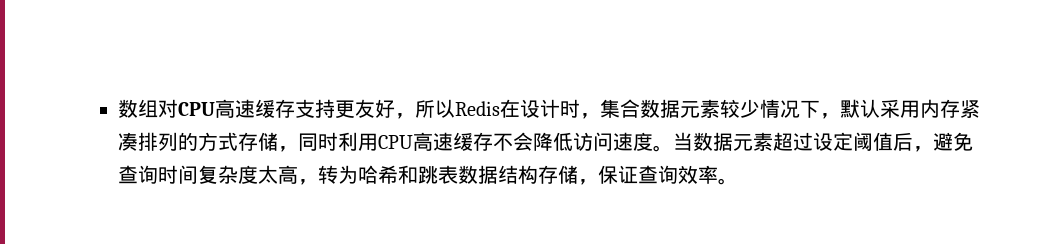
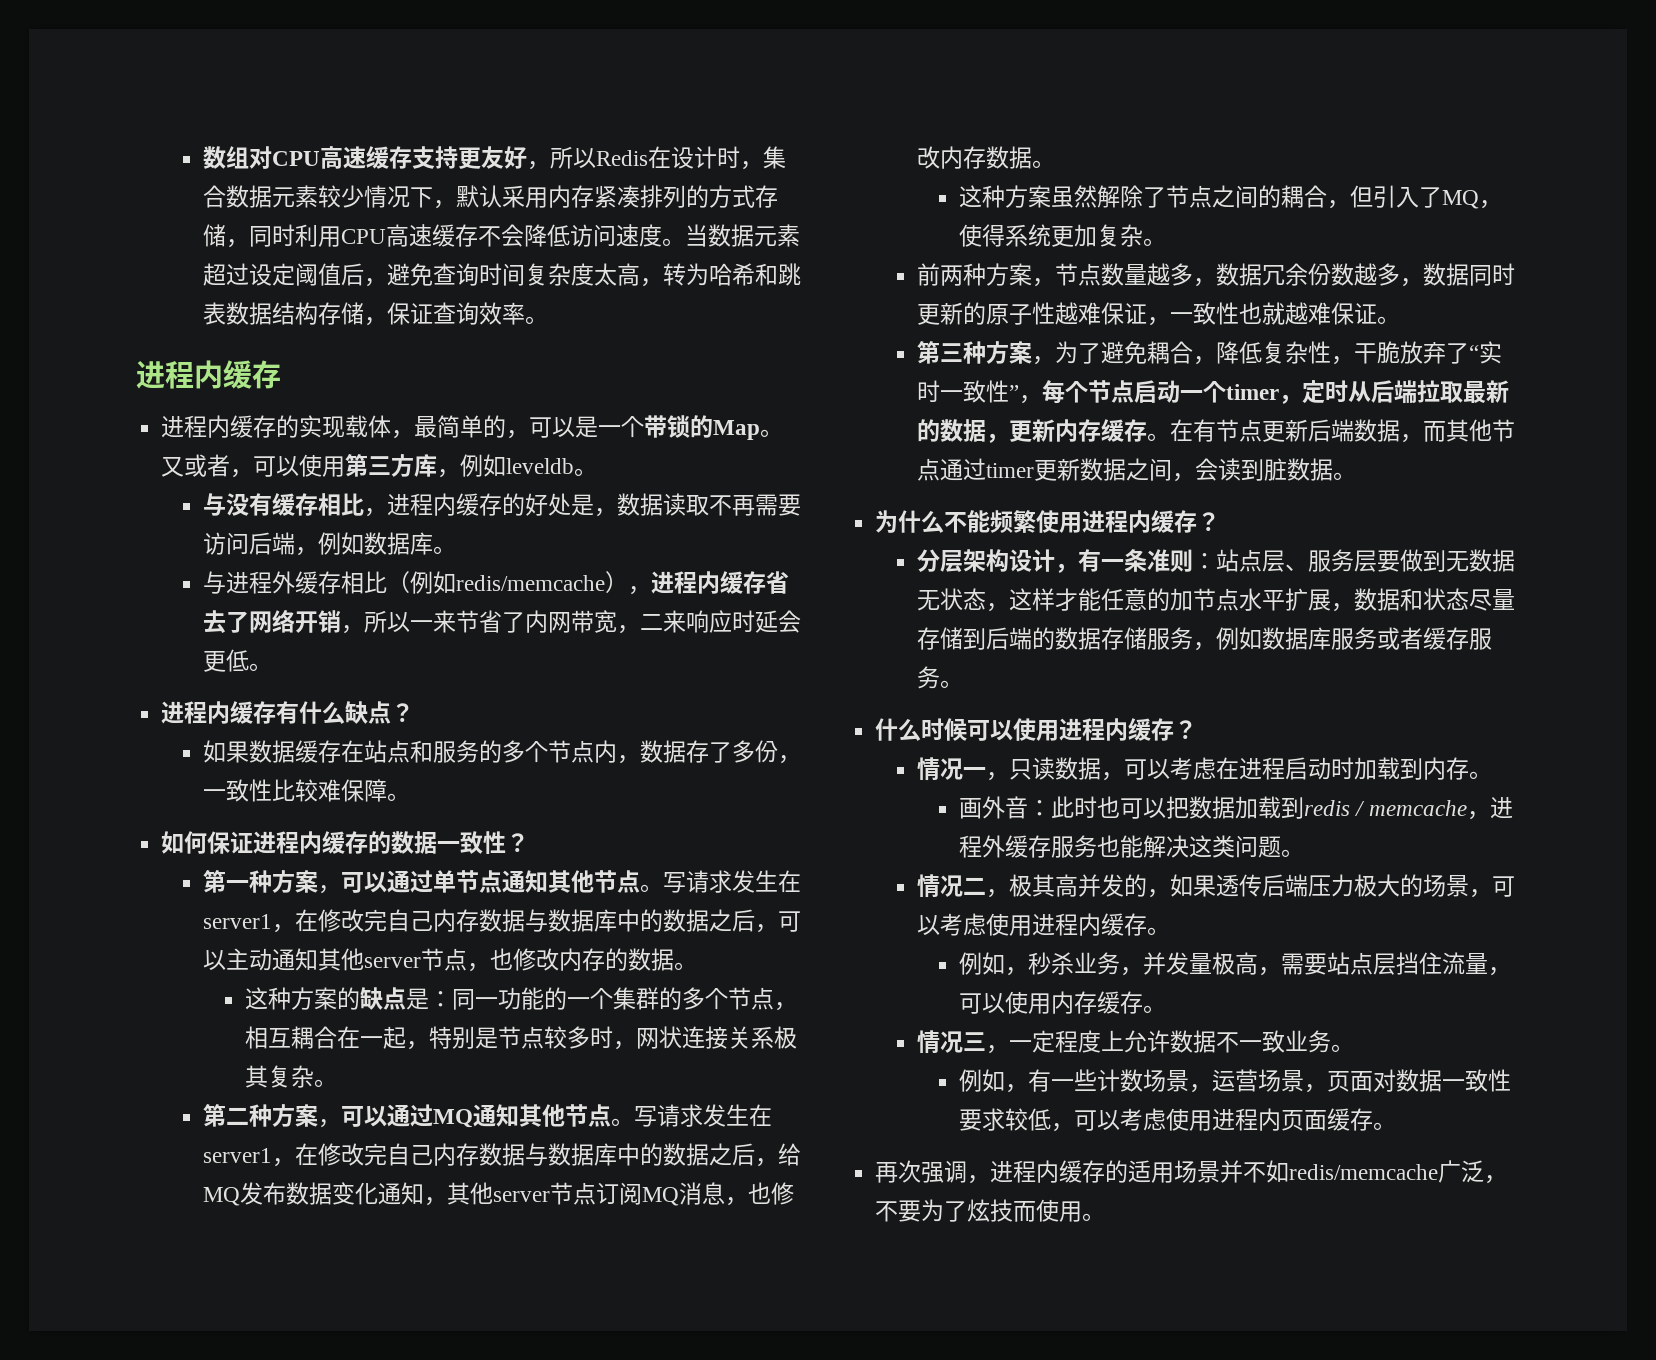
  当数据元素超过设定阈值后，避免查询时间复杂度太高，转为哈希和跳表数据结构存储，保证查询效率。
+ 进程内缓存
+ 进程内缓存的实现载体，最简单的，可以是一个带锁的Map。又或者，可以使用第三方库，例如leveldb。
+ 与没有缓存相比，进程内缓存的好处是，数据读取不再需要访问后端，例如数据库。
+ 与进程外缓存相比（例如redis/memcache），进程内缓存省去了网络开销，所以一来节省了内网带宽，二来响应时延会更低。
+ 进程内缓存有什么缺点？
+ 如果数据缓存在站点和服务的多个节点内，数据存了多份，一致性比较难保障。
+ 如何保证进程内缓存的数据一致性？
+ 第一种方案，可以通过单节点通知其他节点。写请求发生在server1，在修改完自己内存数据与数据库中的数据之后，可以主动通知其他server节点，也修改内存的数据。
+ 这种方案的缺点是：同一功能的一个集群的多个节点，相互耦合在一起，特别是节点较多时，网状连接关系极其复杂。
+ 第二种方案，可以通过MQ通知其他节点。写请求发生在server1，在修改完自己内存数据与数据库中的数据之后，给MQ发布数据变化通知，其他server节点订阅MQ消息，也修改内存数据。
+ 这种方案虽然解除了节点之间的耦合，但引入了MQ，使得系统更加复杂。
+ 前两种方案，节点数量越多，数据冗余份数越多，数据同时更新的原子性越难保证，一致性也就越难保证。
+ 第三种方案，为了避免耦合，降低复杂性，干脆放弃了“实时一致性”，每个节点启动一个timer，定时从后端拉取最新的数据，更新内存缓存。在有节点更新后端数据，而其他节点通过timer更新数据之间，会读到脏数据。
+ 为什么不能频繁使用进程内缓存？
+ 分层架构设计，有一条准则：站点层、服务层要做到无数据无状态，这样才能任意的加节点水平扩展，数据和状态尽量存储到后端的数据存储服务，例如数据库服务或者缓存服务。
+ 什么时候可以使用进程内缓存？
+ 情况一，只读数据，可以考虑在进程启动时加载到内存。
+ 画外音：此时也可以把数据加载到redis / memcache，进程外缓存服务也能解决这类问题。
+ 情况二，极其高并发的，如果透传后端压力极大的场景，可以考虑使用进程内缓存。
+ 例如，秒杀业务，并发量极高，需要站点层挡住流量，可以使用内存缓存。
+ 情况三，一定程度上允许数据不一致业务。
+ 例如，有一些计数场景，运营场景，页面对数据一致性要求较低，可以考虑使用进程内页面缓存。
+ 再次强调，进程内缓存的适用场景并不如redis/memcache广泛，不要为了炫技而使用。

